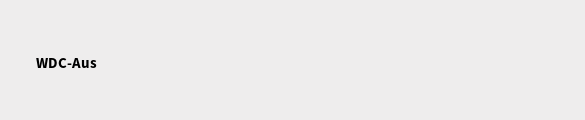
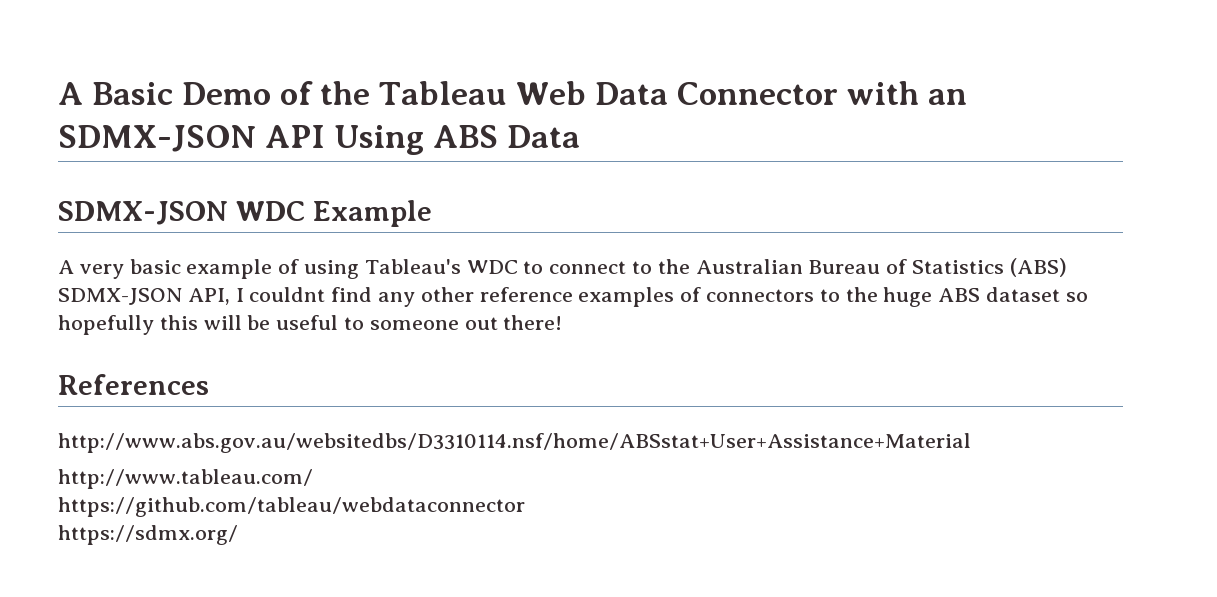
- WDC-Aus
+ A Basic Demo of the Tableau Web Data Connector with an SDMX-JSON API Using ABS Data
+ SDMX-JSON WDC Example
+ A very basic example of using Tableau's WDC to connect to the Australian Bureau of Statistics (ABS) SDMX-JSON API, I couldnt find any other reference examples of connectors to the huge ABS dataset so hopefully this will be useful to someone out there!
+ References
+ http://www.abs.gov.au/websitedbs/D3310114.nsf/home/ABSstat+User+Assistance+Material
+ http://www.tableau.com/
+ https://github.com/tableau/webdataconnector
+ https://sdmx.org/

